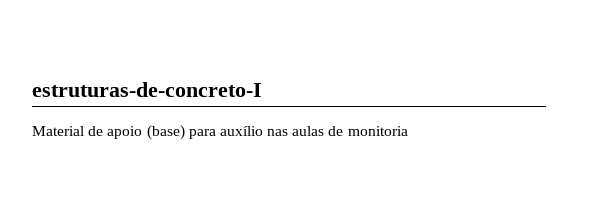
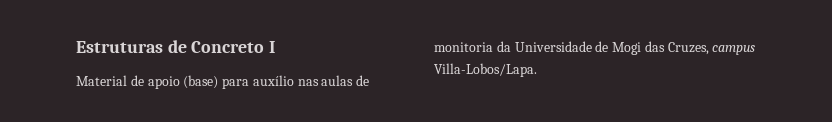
- estruturas-de-concreto-I
+ Estruturas de Concreto I
- Material de apoio (base) para auxílio nas aulas de monitoria
+ Material de apoio (base) para auxílio nas aulas de monitoria da Universidade de Mogi das Cruzes, campus Villa-Lobos/Lapa.

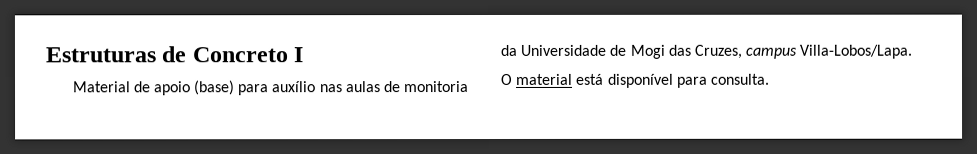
+ O material está disponível para consulta.

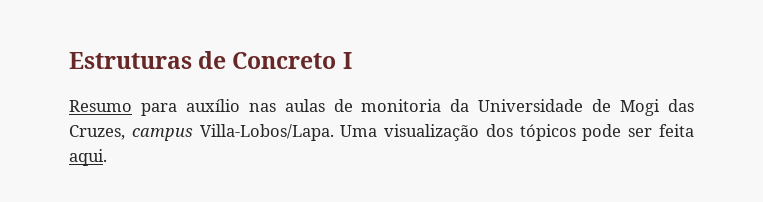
- Material de apoio (base) para auxílio nas aulas de monitoria da Universidade de Mogi das Cruzes, campus Villa-Lobos/Lapa.
- O material está disponível para consulta.
+ Resumo para auxílio nas aulas de monitoria da Universidade de Mogi das Cruzes, campus Villa-Lobos/Lapa. Uma visualização dos tópicos pode ser feita aqui.

